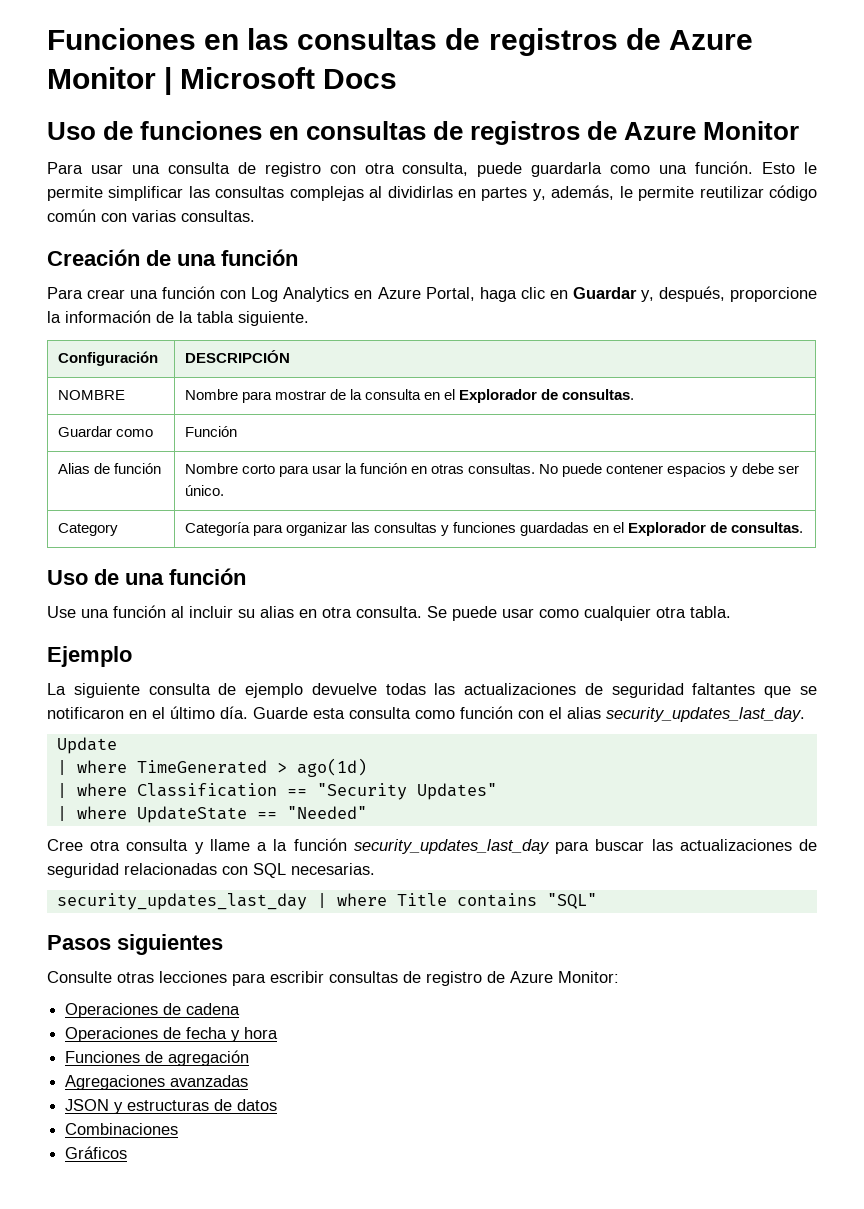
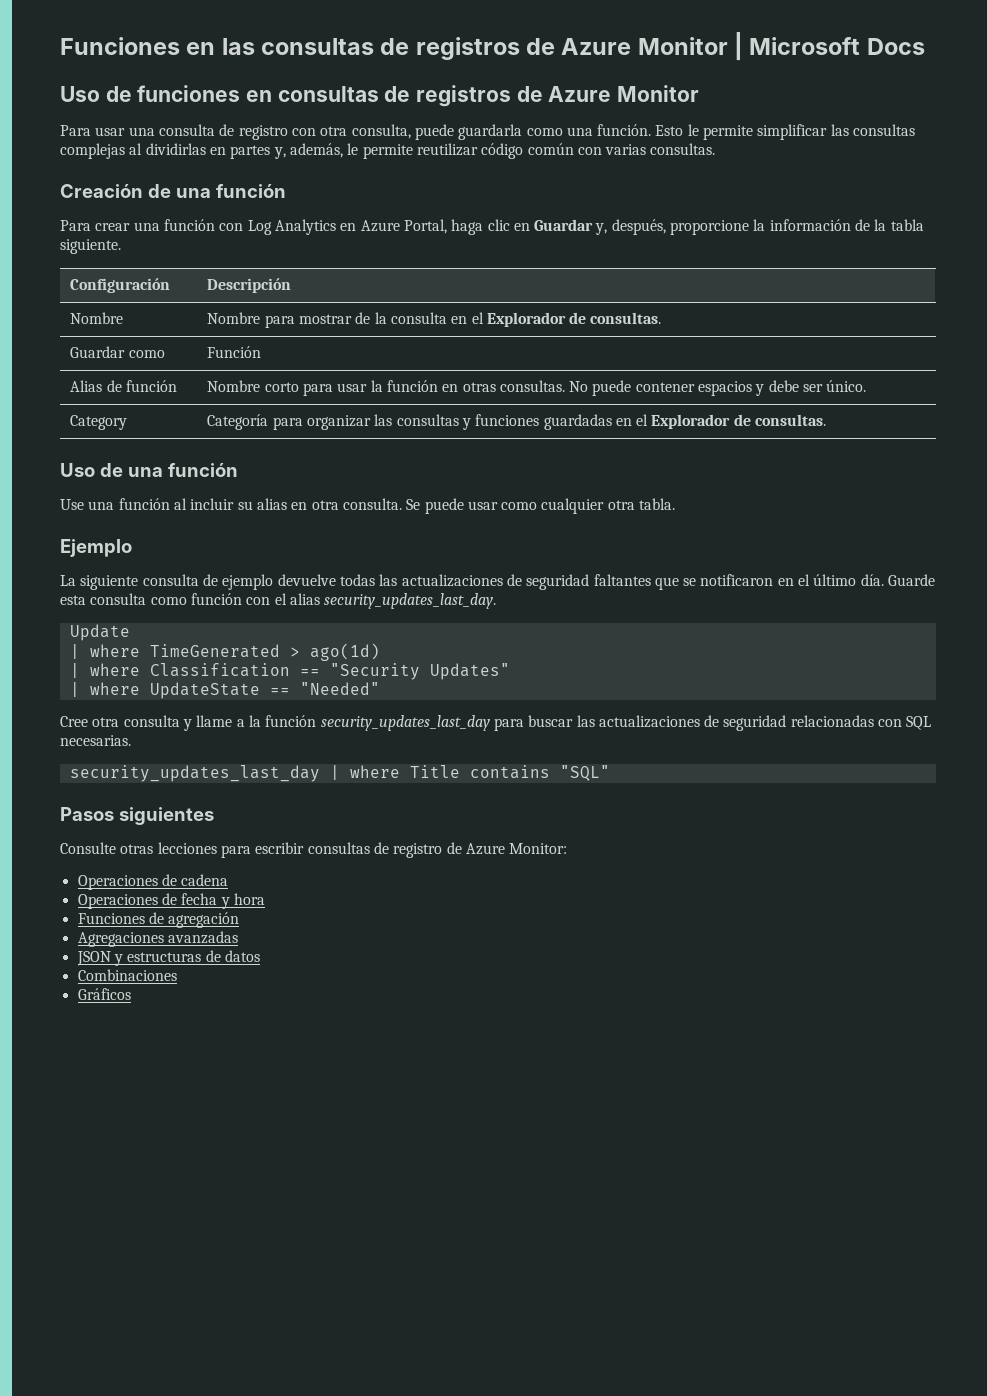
- Configuración | DESCRIPCIÓN
- NOMBRE | Nombre para mostrar de la consulta en el Explorador de consultas.
+ Configuración | Descripción
+ Nombre | Nombre para mostrar de la consulta en el Explorador de consultas.

